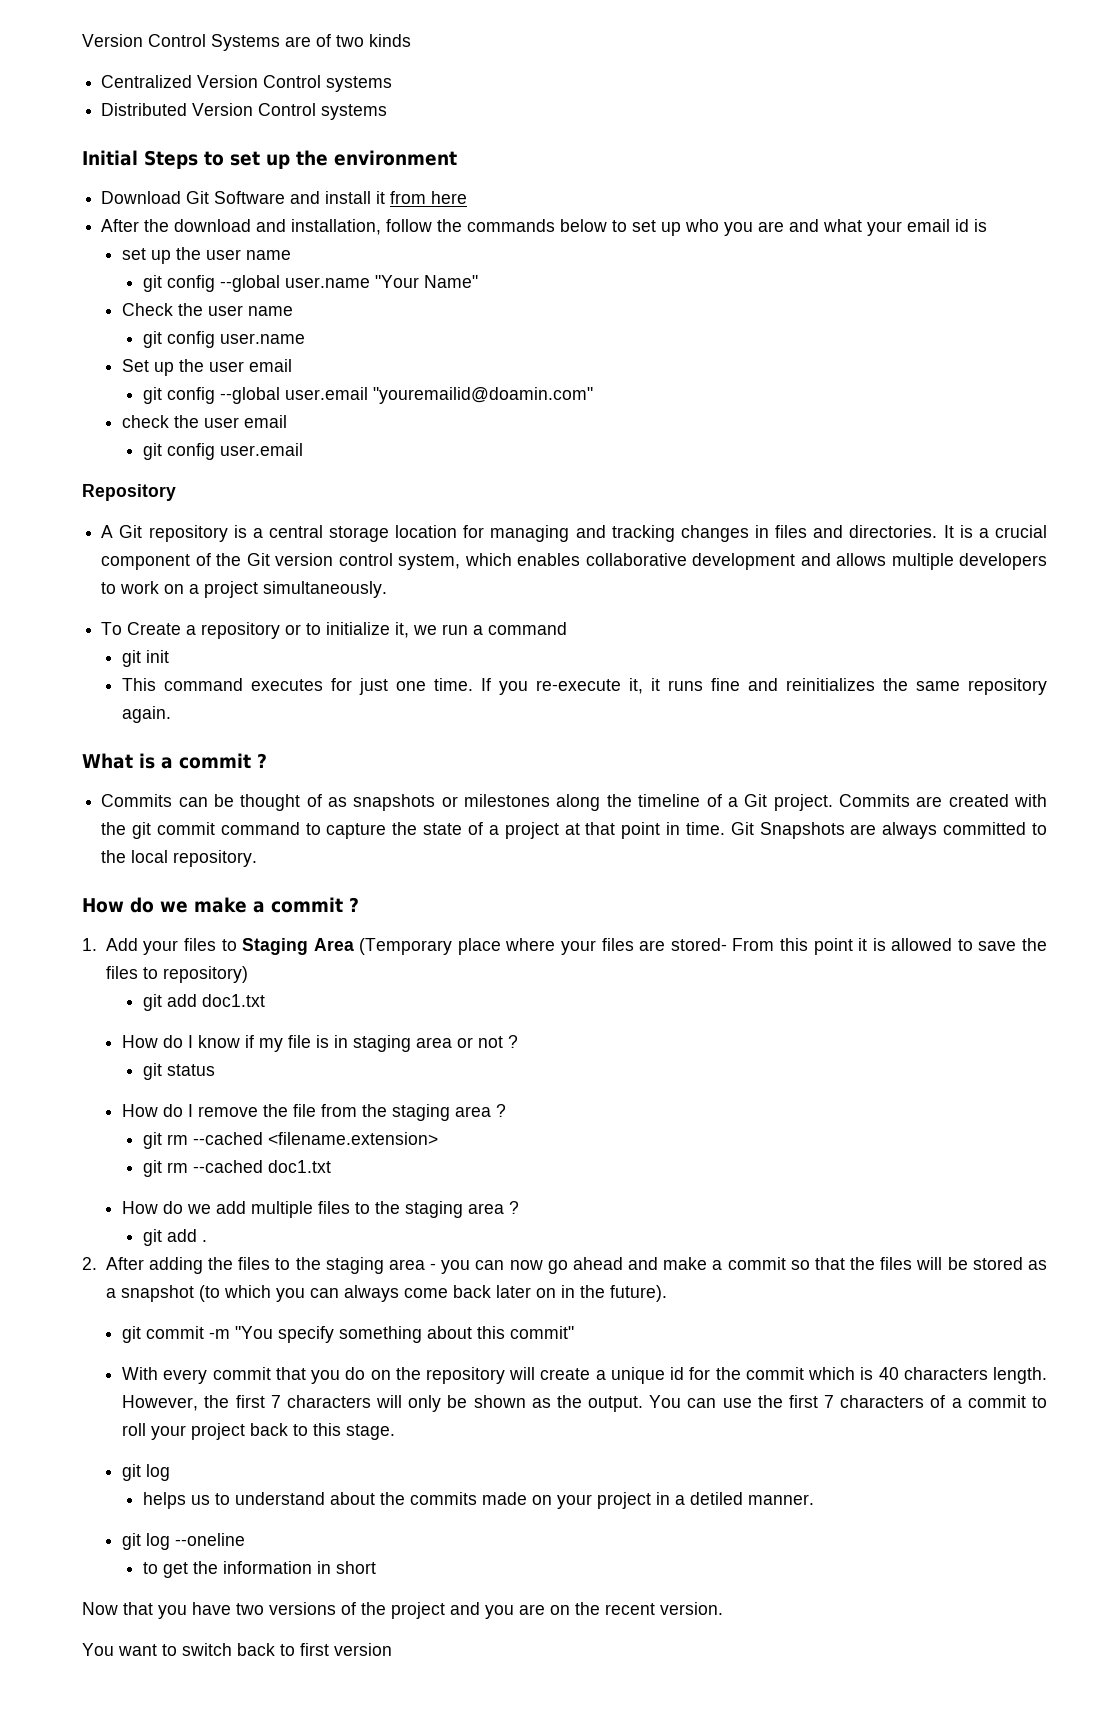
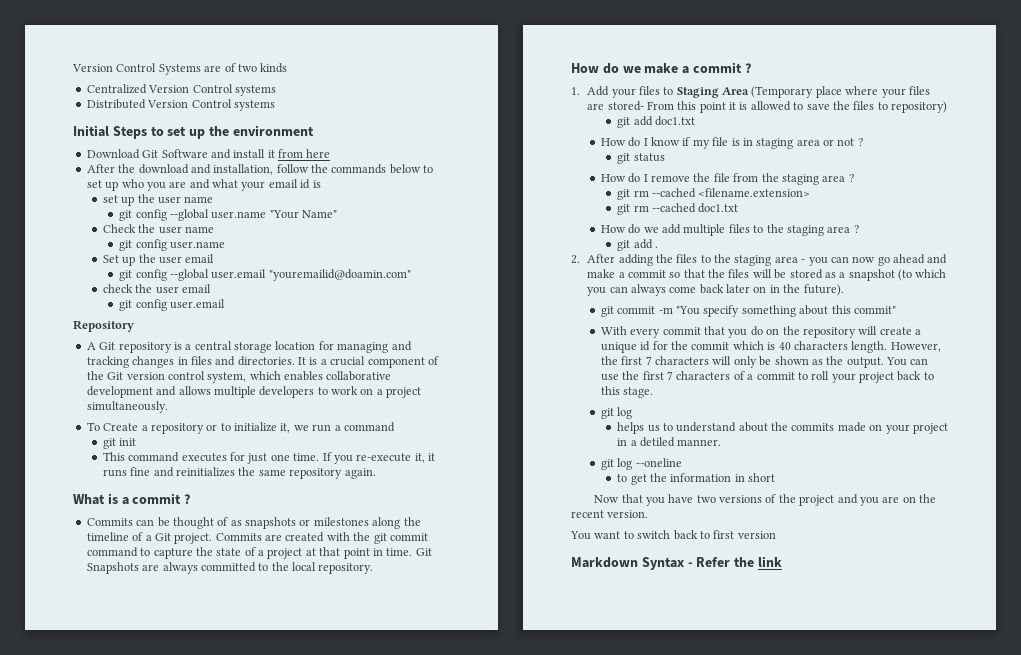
+ Markdown Syntax - Refer the link

